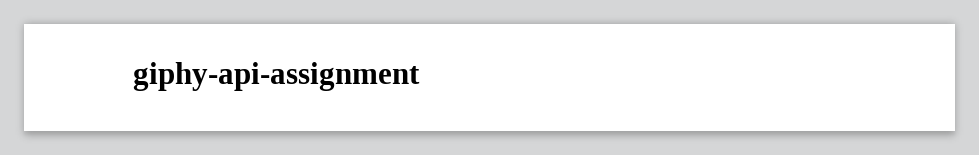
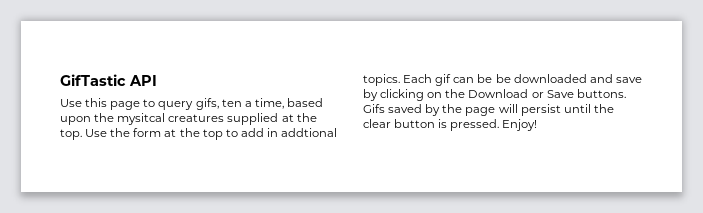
- giphy-api-assignment
+ GifTastic API
+ Use this page to query gifs, ten a time, based upon the mysitcal creatures supplied at the top. Use the form at the top to add in addtional topics. Each gif can be be downloaded and save by clicking on the Download or Save buttons. Gifs saved by the page will persist until the clear button is pressed. Enjoy!

